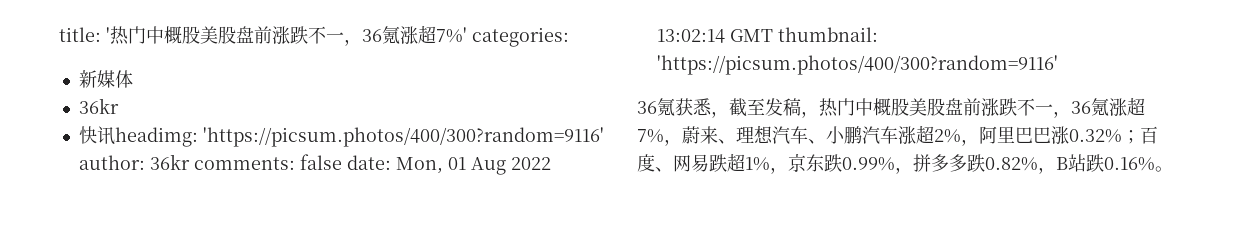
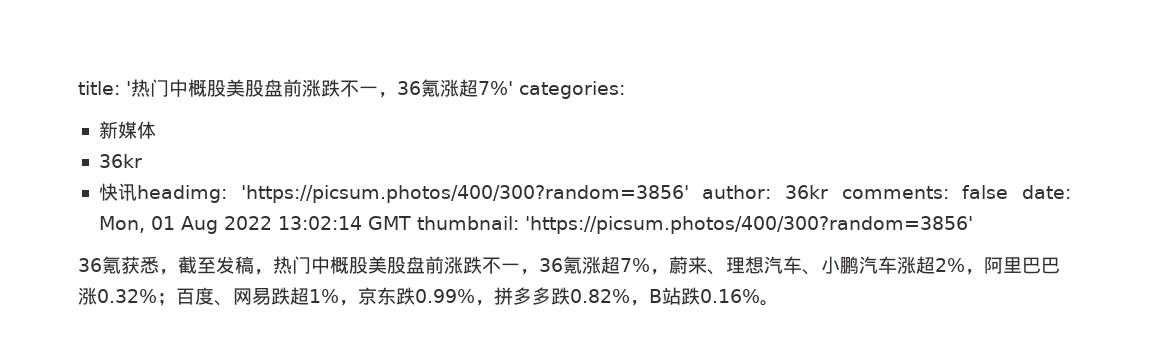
- 快讯headimg: 'https://picsum.photos/400/300?random=9116' author: 36kr comments: false date: Mon, 01 Aug 2022 13:02:14 GMT thumbnail: 'https://picsum.photos/400/300?random=9116'
+ 快讯headimg: 'https://picsum.photos/400/300?random=3856' author: 36kr comments: false date: Mon, 01 Aug 2022 13:02:14 GMT thumbnail: 'https://picsum.photos/400/300?random=3856'

